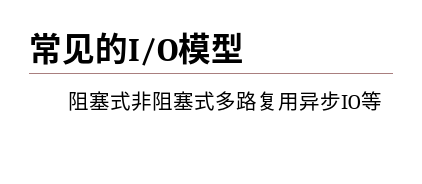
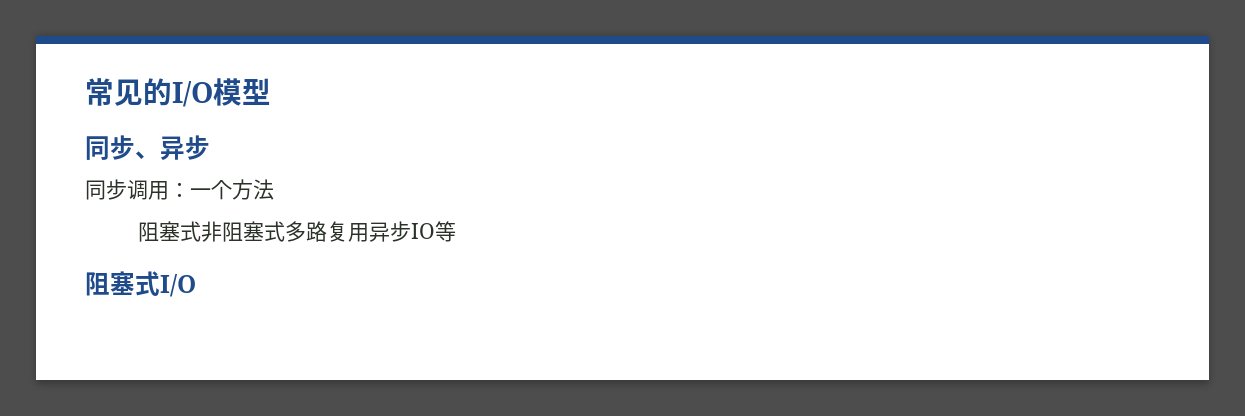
+ 同步、异步
+ 同步调用：一个方法
+ 阻塞式I/O

